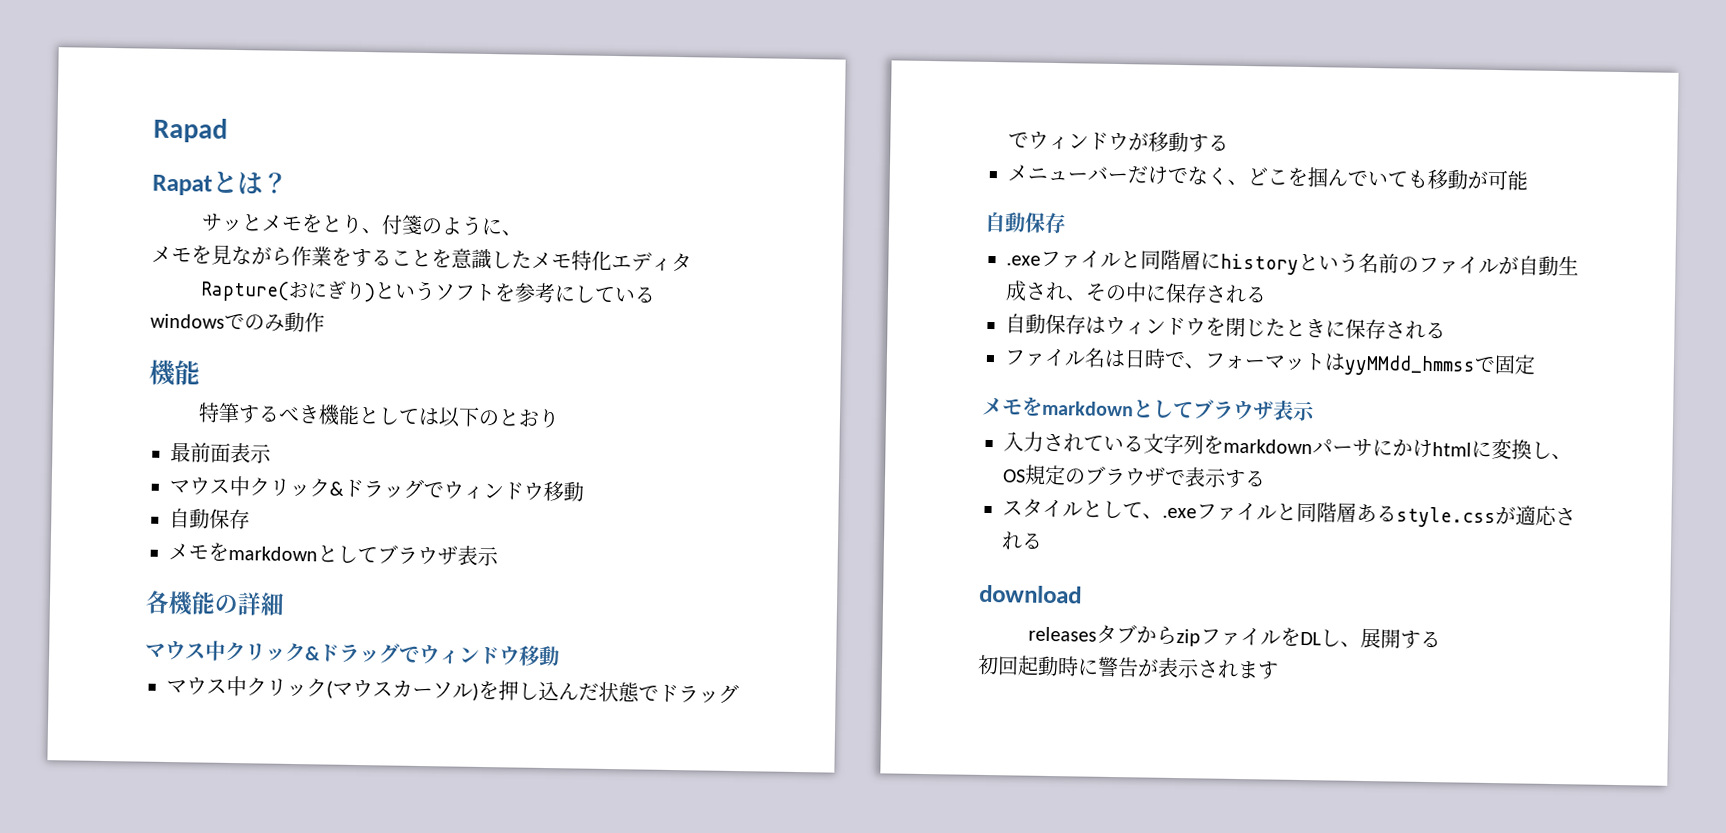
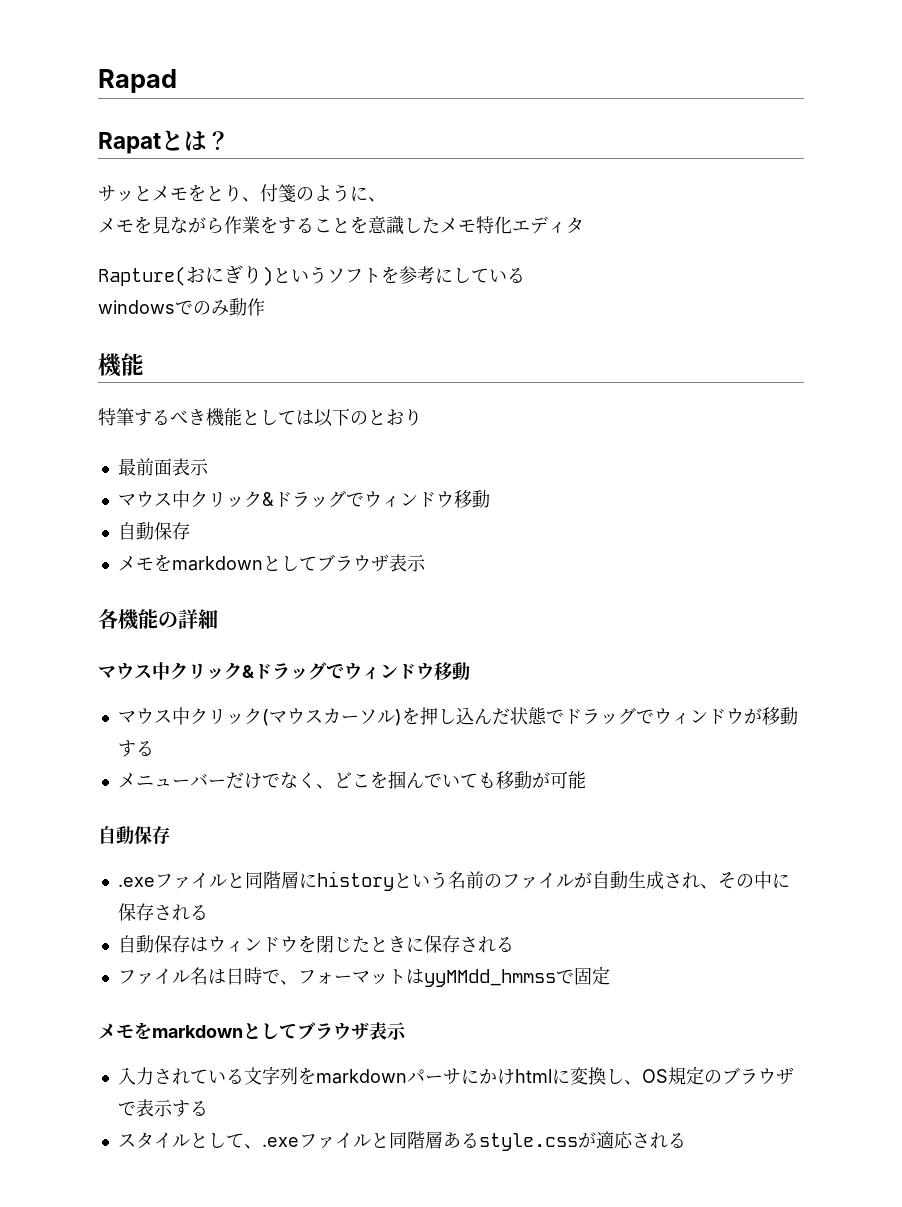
- download
- releasesタブからzipファイルをDLし、展開する
- 初回起動時に警告が表示されます

